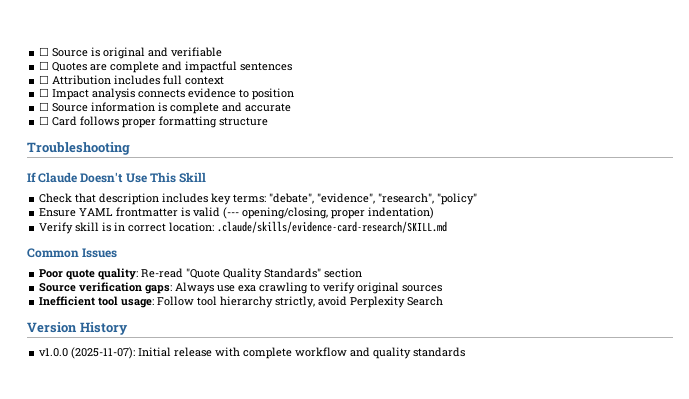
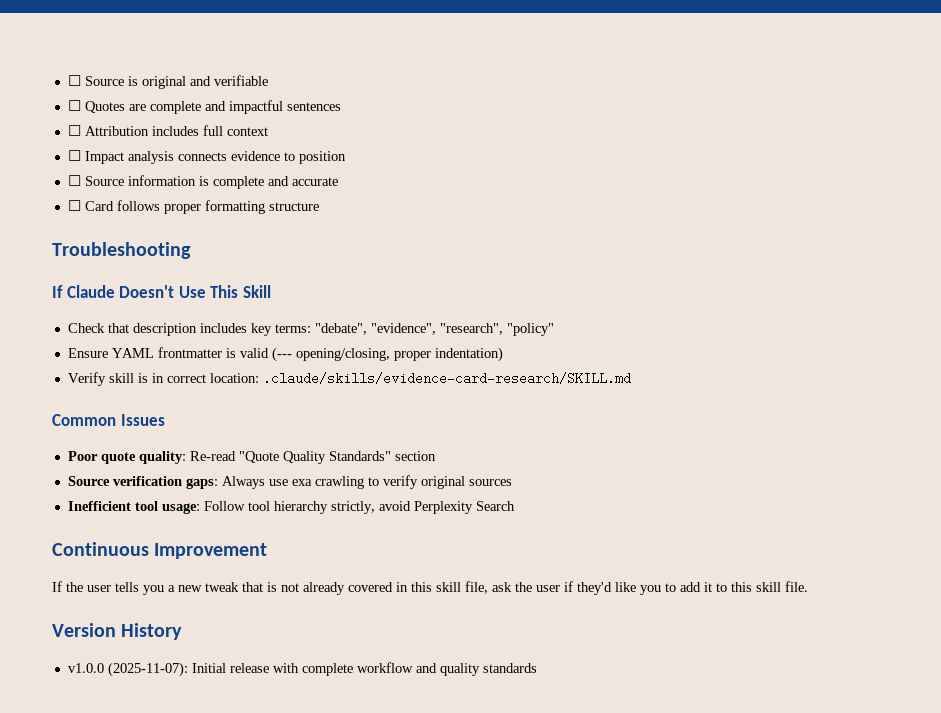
+ Continuous Improvement
+ If the user tells you a new tweak that is not already covered in this skill file, ask the user if they'd like you to add it to this skill file.

